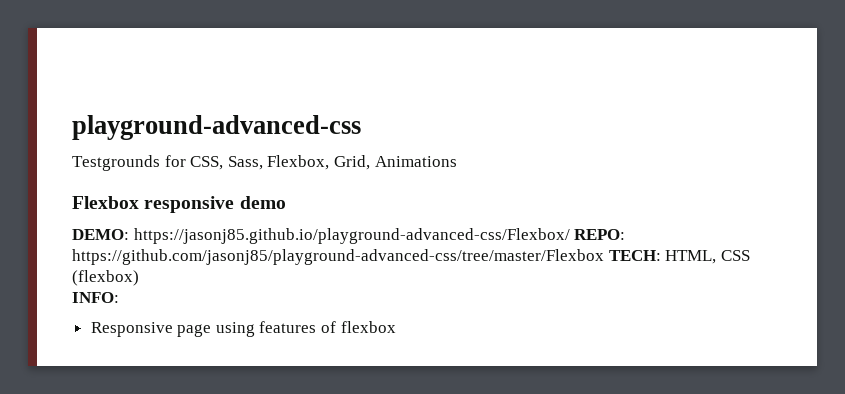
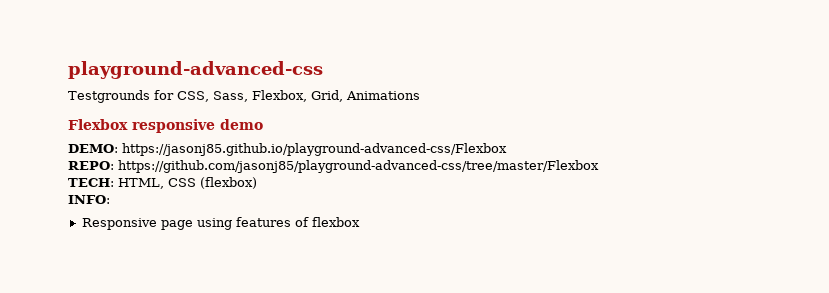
- DEMO: https://jasonj85.github.io/playground-advanced-css/Flexbox/ REPO: https://github.com/jasonj85/playground-advanced-css/tree/master/Flexbox TECH: HTML, CSS (flexbox)
+ DEMO: https://jasonj85.github.io/playground-advanced-css/Flexbox
+ REPO: https://github.com/jasonj85/playground-advanced-css/tree/master/Flexbox
+ TECH: HTML, CSS (flexbox)

